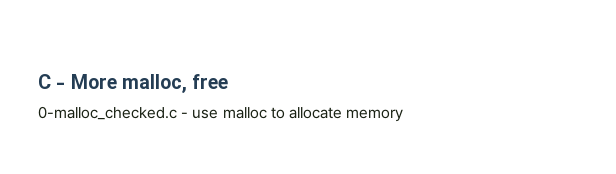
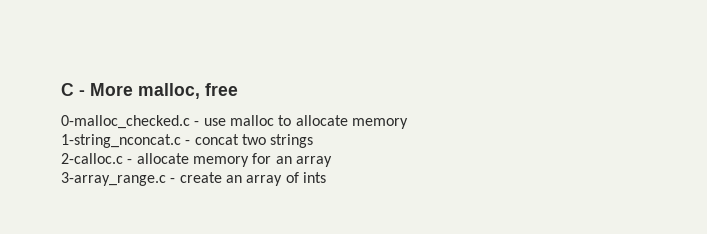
+ 1-string_nconcat.c - concat two strings
+ 2-calloc.c - allocate memory for an array
+ 3-array_range.c - create an array of ints

